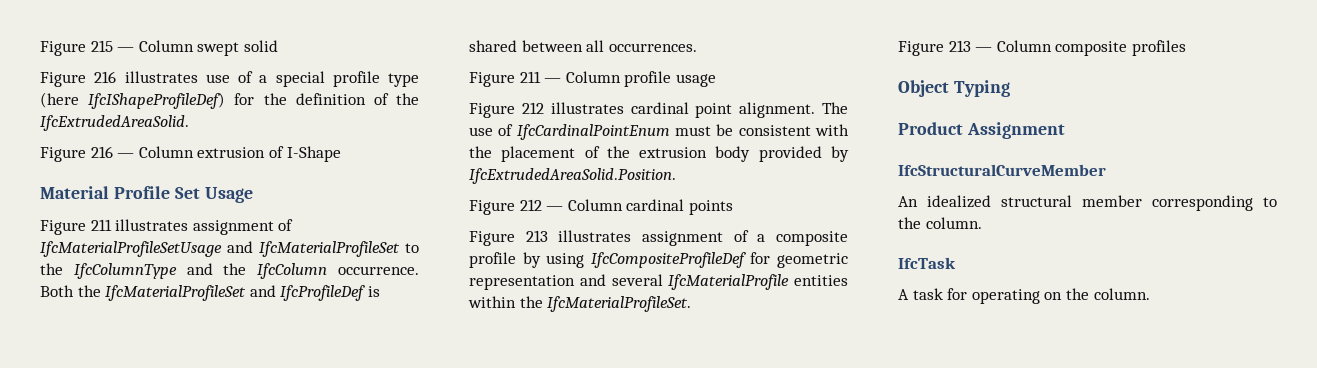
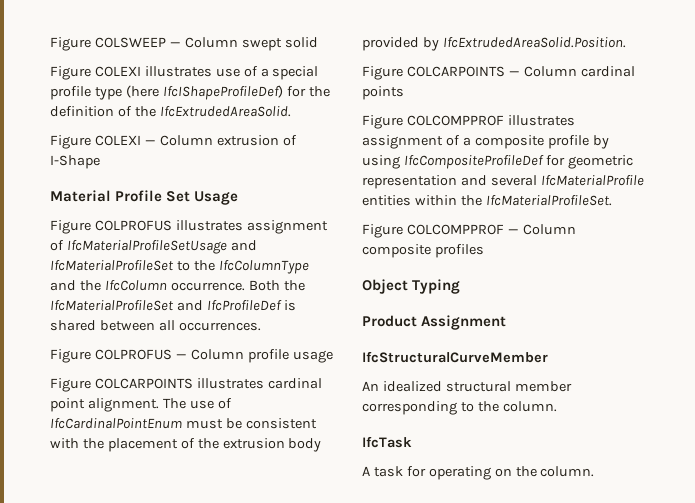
- Figure 215 — Column swept solid
+ Figure COLSWEEP — Column swept solid
- Figure 216 illustrates use of a special profile type (here IfcIShapeProfileDef) for the definition of the IfcExtrudedAreaSolid.
+ Figure COLEXI illustrates use of a special profile type (here IfcIShapeProfileDef) for the definition of the IfcExtrudedAreaSolid.
- Figure 216 — Column extrusion of I-Shape
+ Figure COLEXI — Column extrusion of I-Shape
- Figure 211 illustrates assignment of IfcMaterialProfileSetUsage and IfcMaterialProfileSet to the IfcColumnType and the IfcColumn occurrence.
+ Figure COLPROFUS illustrates assignment of IfcMaterialProfileSetUsage and IfcMaterialProfileSet to the IfcColumnType and the IfcColumn occurrence.
- Figure 211 — Column profile usage
+ Figure COLPROFUS — Column profile usage
- Figure 212 illustrates cardinal point alignment.
+ Figure COLCARPOINTS illustrates cardinal point alignment.
- Figure 212 — Column cardinal points
+ Figure COLCARPOINTS — Column cardinal points
- Figure 213 illustrates assignment of a composite profile by using IfcCompositeProfileDef for geometric representation and several IfcMaterialProfile entities within the IfcMaterialProfileSet.
+ Figure COLCOMPPROF illustrates assignment of a composite profile by using IfcCompositeProfileDef for geometric representation and several IfcMaterialProfile entities within the IfcMaterialProfileSet.
- Figure 213 — Column composite profiles
+ Figure COLCOMPPROF — Column composite profiles

